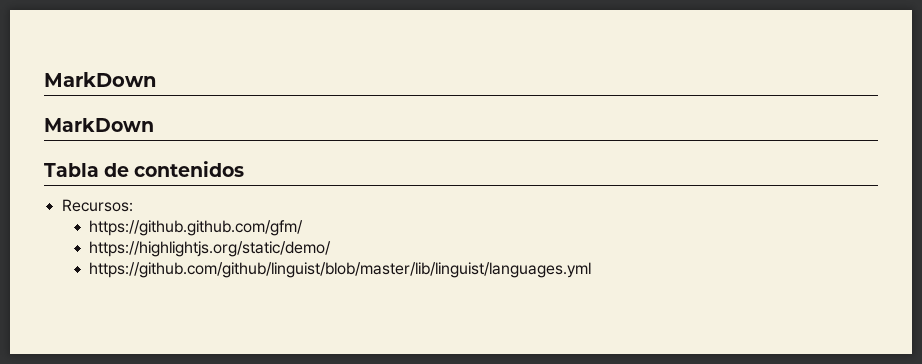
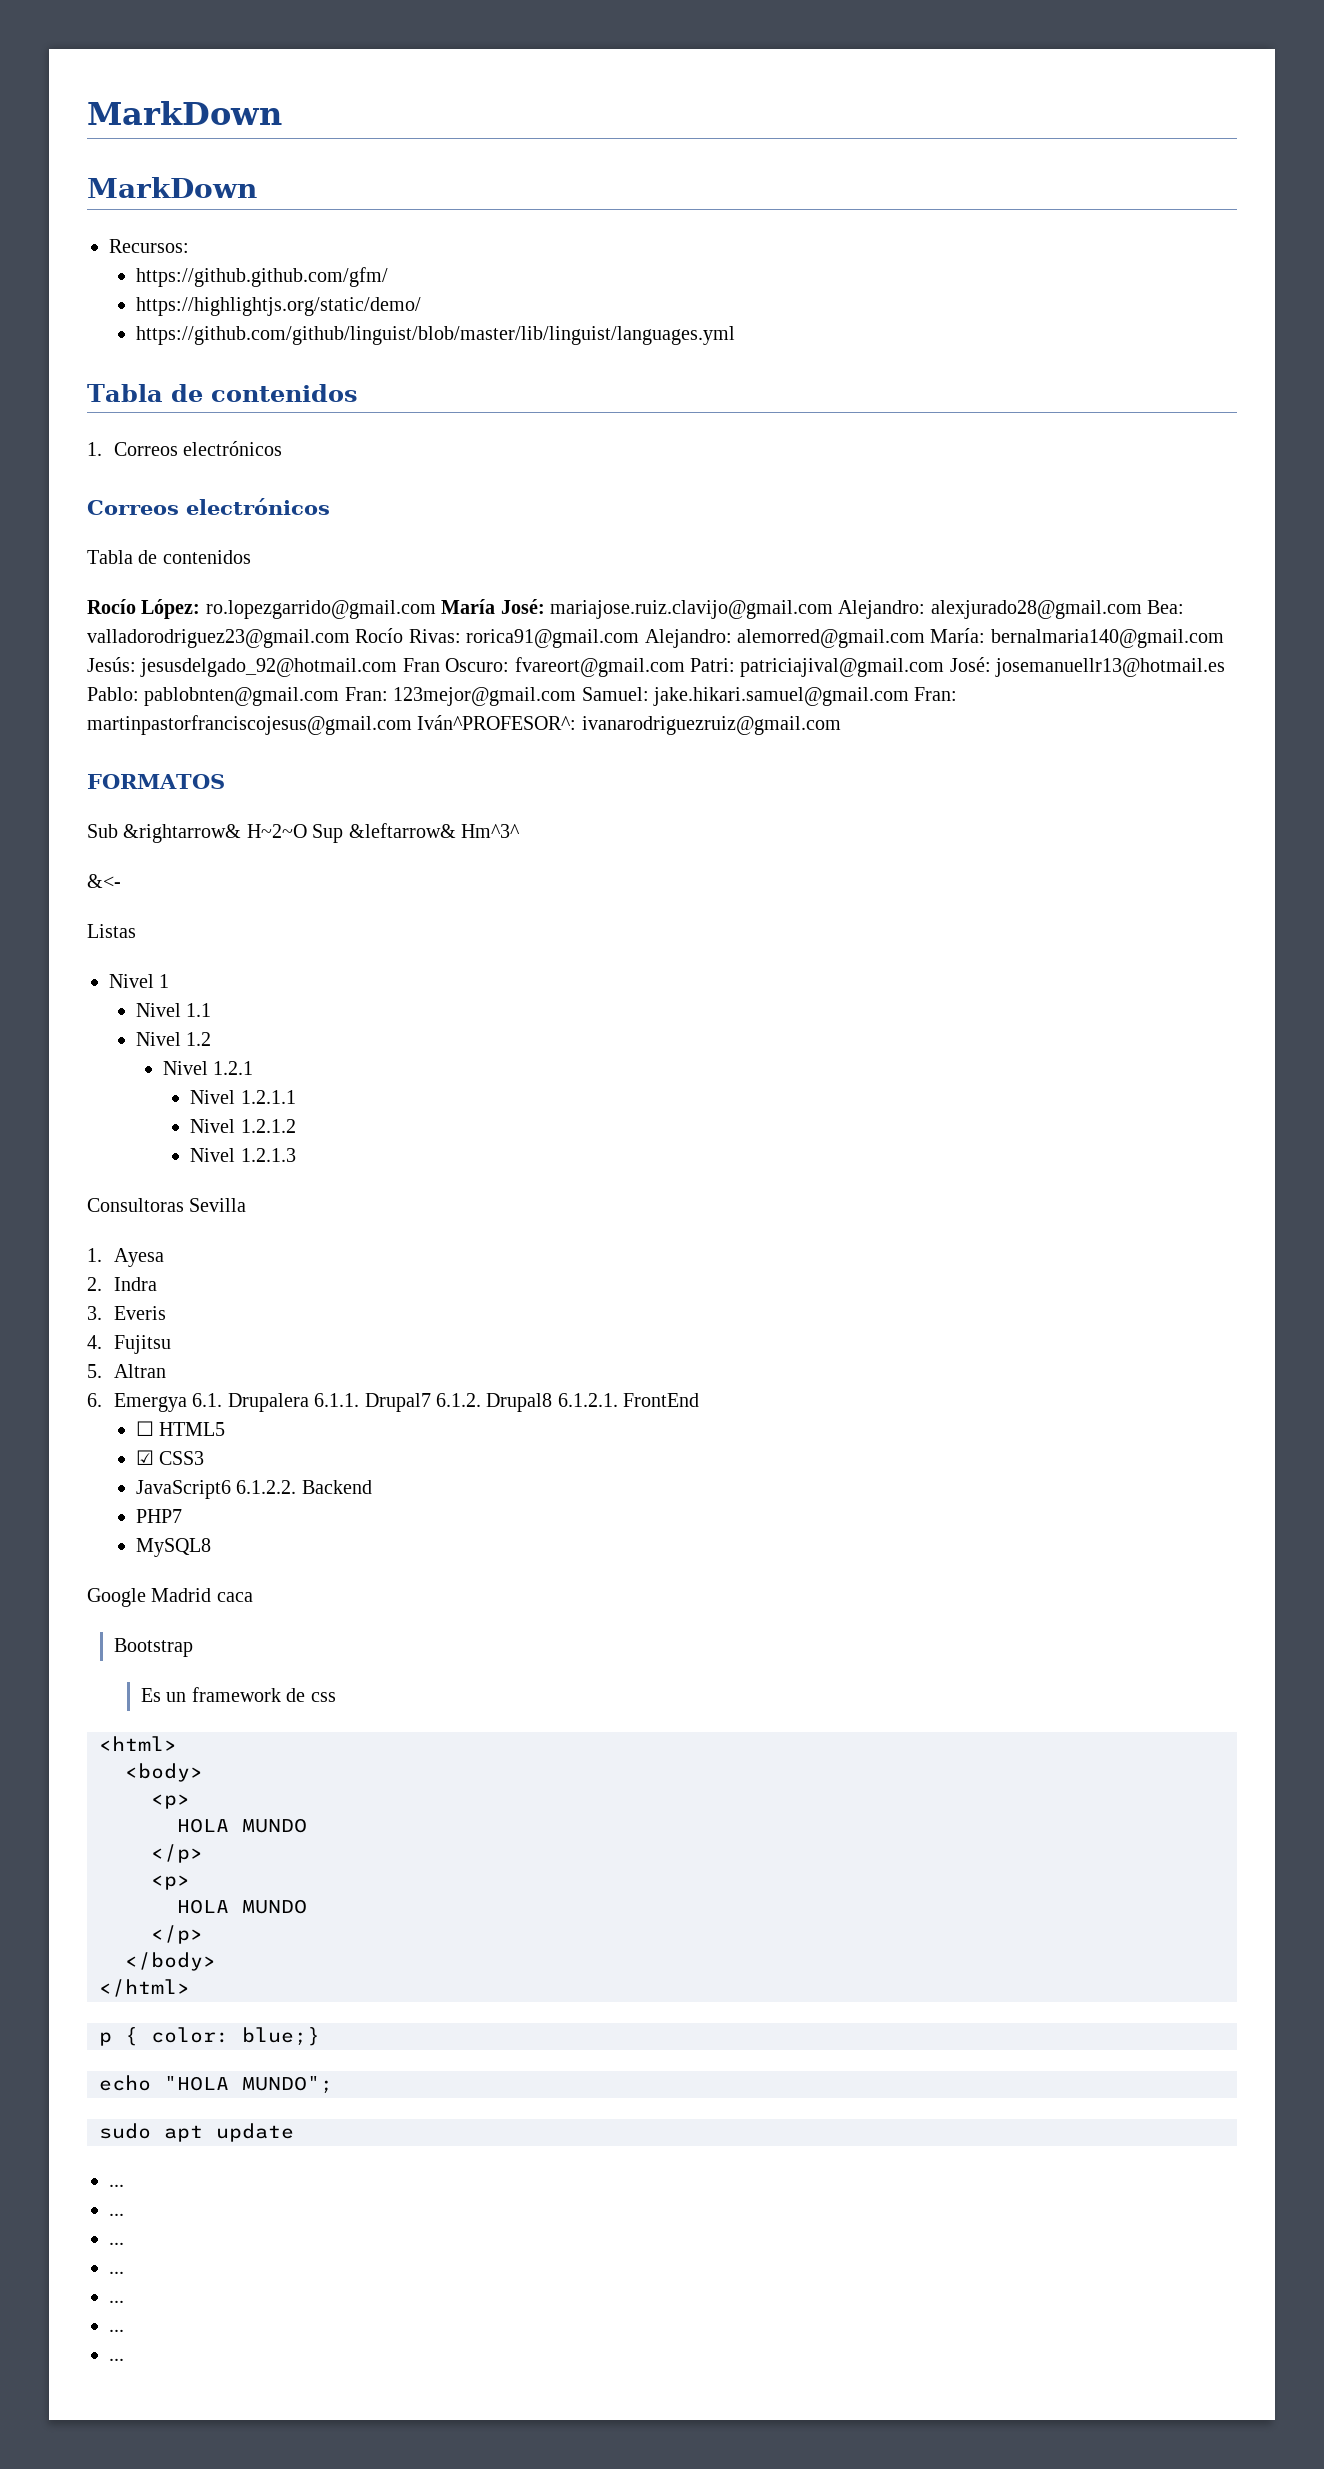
- Tabla de contenidos
  https://github.com/github/linguist/blob/master/lib/linguist/languages.yml
+ Tabla de contenidos
+ 1. Correos electrónicos
+ Correos electrónicos
+ Tabla de contenidos
+ Rocío López: ro.lopezgarrido@gmail.com María José: mariajose.ruiz.clavijo@gmail.com Alejandro: alexjurado28@gmail.com Bea: valladorodriguez23@gmail.com Rocío Rivas: rorica91@gmail.com Alejandro: alemorred@gmail.com María: bernalmaria140@gmail.com Jesús: jesusdelgado_92@hotmail.com Fran Oscuro: fvareort@gmail.com Patri: patriciajival@gmail.com José: josemanuellr13@hotmail.es Pablo: pablobnten@gmail.com Fran: 123mejor@gmail.com Samuel: jake.hikari.samuel@gmail.com Fran: martinpastorfranciscojesus@gmail.com Iván^PROFESOR^: ivanarodriguezruiz@gmail.com
+ FORMATOS
+ Sub &rightarrow& H~2~O Sup &leftarrow& Hm^3^
+ &<-
+ Listas
+ Nivel 1
+ Nivel 1.1
+ Nivel 1.2
+ Nivel 1.2.1
+ Nivel 1.2.1.1
+ Nivel 1.2.1.2
+ Nivel 1.2.1.3
+ Consultoras Sevilla
+ 1. Ayesa
+ 2. Indra
+ 3. Everis
+ 4. Fujitsu
+ 5. Altran
+ 6. Emergya 6.1. Drupalera 6.1.1. Drupal7 6.1.2. Drupal8 6.1.2.1. FrontEnd
+ ☐ HTML5
+ ☑ CSS3
+ JavaScript6 6.1.2.2. Backend
+ PHP7
+ MySQL8
+ Google Madrid caca
+ Bootstrap
+ Es un framework de css
+ <html>
+ <body>
+ <p>
+ HOLA MUNDO
+ </p>
+ <p>
+ HOLA MUNDO
+ </p>
+ </body>
+ </html>
+ p { color: blue;}
+ echo "HOLA MUNDO";
+ sudo apt update
+ ...
+ ...
+ ...
+ ...
+ ...
+ ...
+ ...

